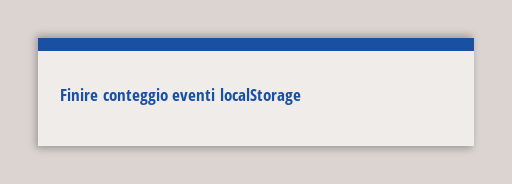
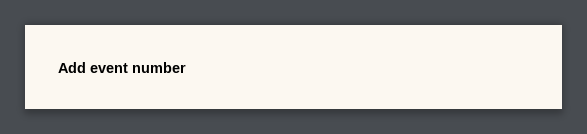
- Finire conteggio eventi localStorage
+ Add event number

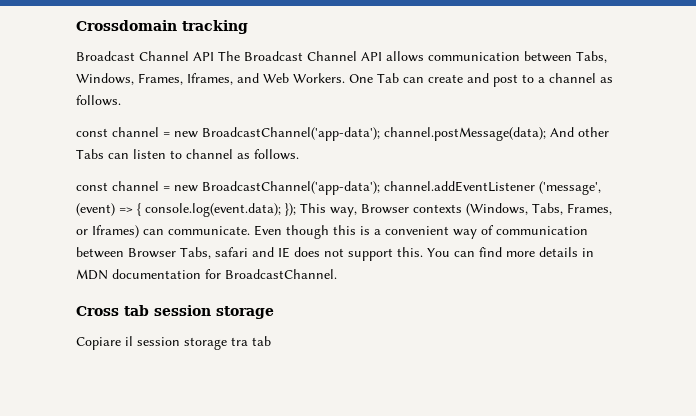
- Add event number
+ Crossdomain tracking
+ Broadcast Channel API The Broadcast Channel API allows communication between Tabs, Windows, Frames, Iframes, and Web Workers. One Tab can create and post to a channel as follows.
+ const channel = new BroadcastChannel('app-data'); channel.postMessage(data); And other Tabs can listen to channel as follows.
+ const channel = new BroadcastChannel('app-data'); channel.addEventListener ('message', (event) => { console.log(event.data); }); This way, Browser contexts (Windows, Tabs, Frames, or Iframes) can communicate. Even though this is a convenient way of communication between Browser Tabs, safari and IE does not support this. You can find more details in MDN documentation for BroadcastChannel.
+ Cross tab session storage
+ Copiare il session storage tra tab

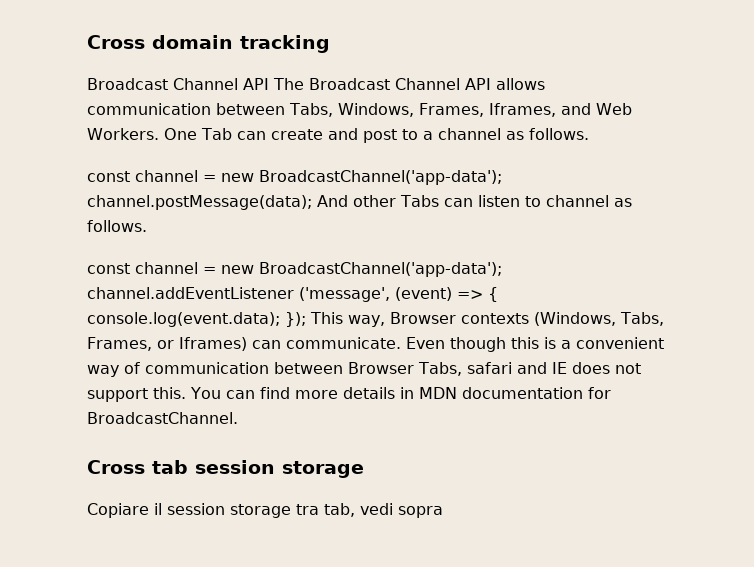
- Crossdomain tracking
+ Cross domain tracking
- Copiare il session storage tra tab
+ Copiare il session storage tra tab, vedi sopra

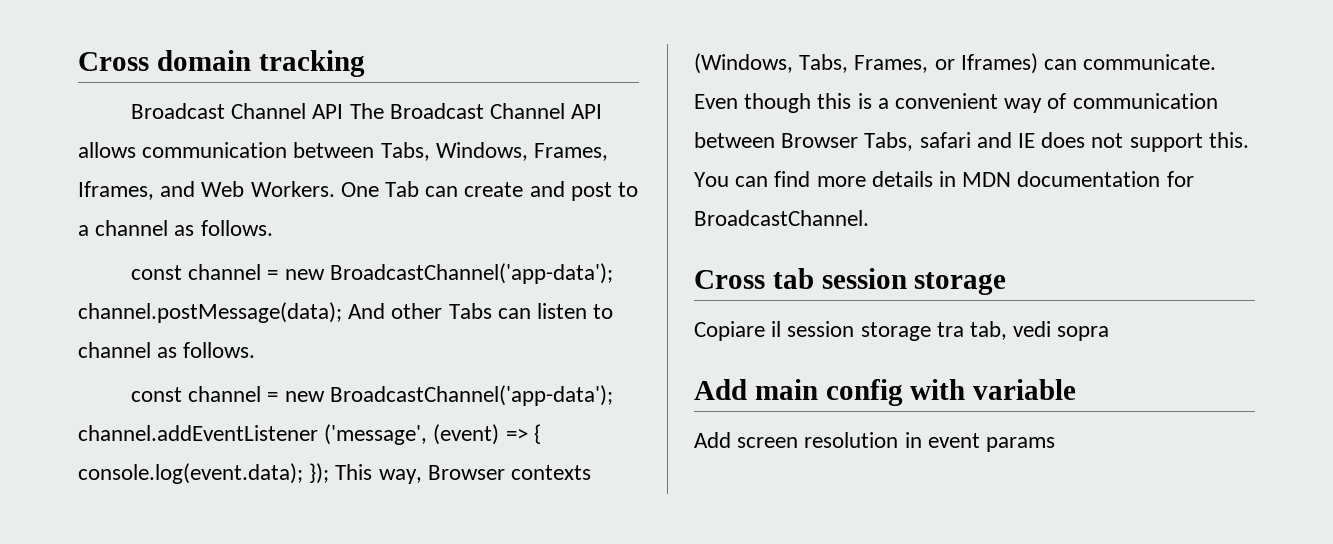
+ Add main config with variable
+ Add screen resolution in event params

